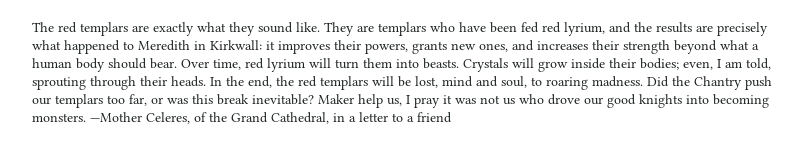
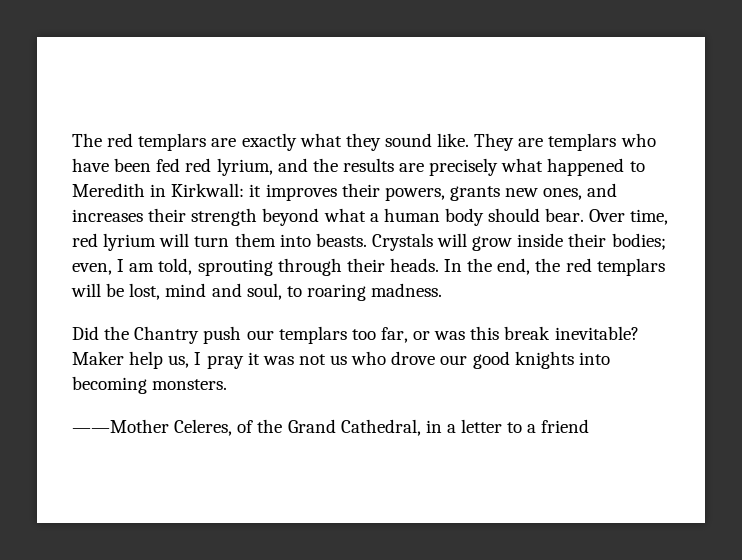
- In the end, the red templars will be lost, mind and soul, to roaring madness. Did the Chantry push our templars too far, or was this break inevitable?
+ In the end, the red templars will be lost, mind and soul, to roaring madness.
+ Did the Chantry push our templars too far, or was this break inevitable?
- Maker help us, I pray it was not us who drove our good knights into becoming monsters. —Mother Celeres, of the Grand Cathedral, in a letter to a friend
+ Maker help us, I pray it was not us who drove our good knights into becoming monsters.
+ ——Mother Celeres, of the Grand Cathedral, in a letter to a friend

